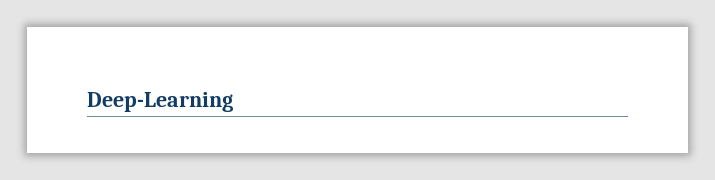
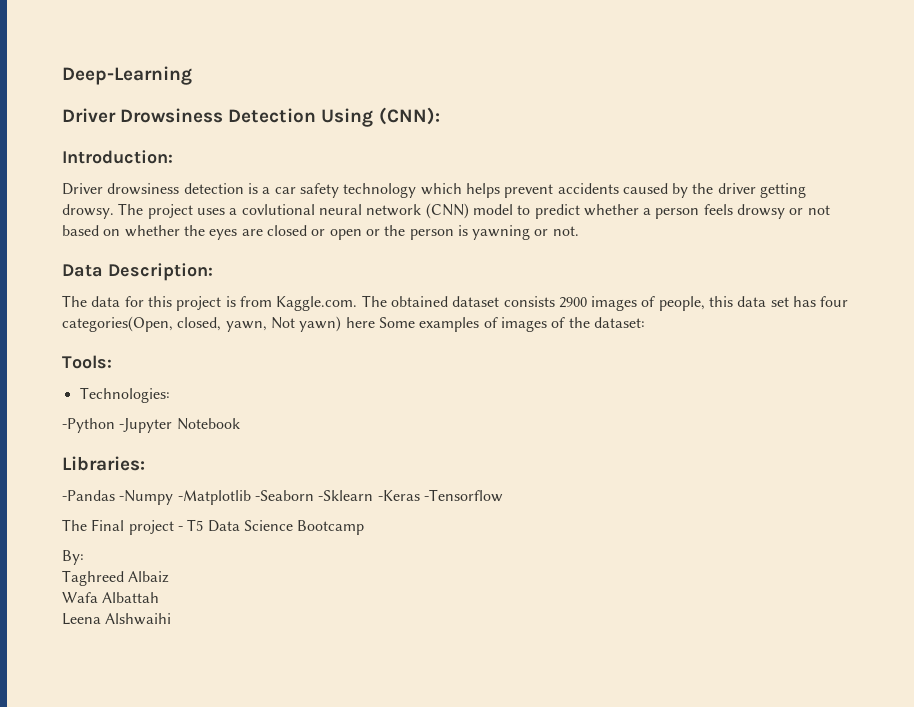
+ Driver Drowsiness Detection Using (CNN):
+ Introduction:
+ Driver drowsiness detection is a car safety technology which helps prevent accidents caused by the driver getting drowsy. The project uses a covlutional neural network (CNN) model to predict whether a person feels drowsy or not based on whether the eyes are closed or open or the person is yawning or not.
+ Data Description:
+ The data for this project is from Kaggle.com. The obtained dataset consists 2900 images of people, this data set has four categories(Open, closed, yawn, Not yawn) here Some examples of images of the dataset:
+ Tools:
+ Technologies:
+ -Python -Jupyter Notebook
+ Libraries:
+ -Pandas -Numpy -Matplotlib -Seaborn -Sklearn -Keras -Tensorflow
+ The Final project - T5 Data Science Bootcamp
+ By:
+ Taghreed Albaiz
+ Wafa Albattah
+ Leena Alshwaihi

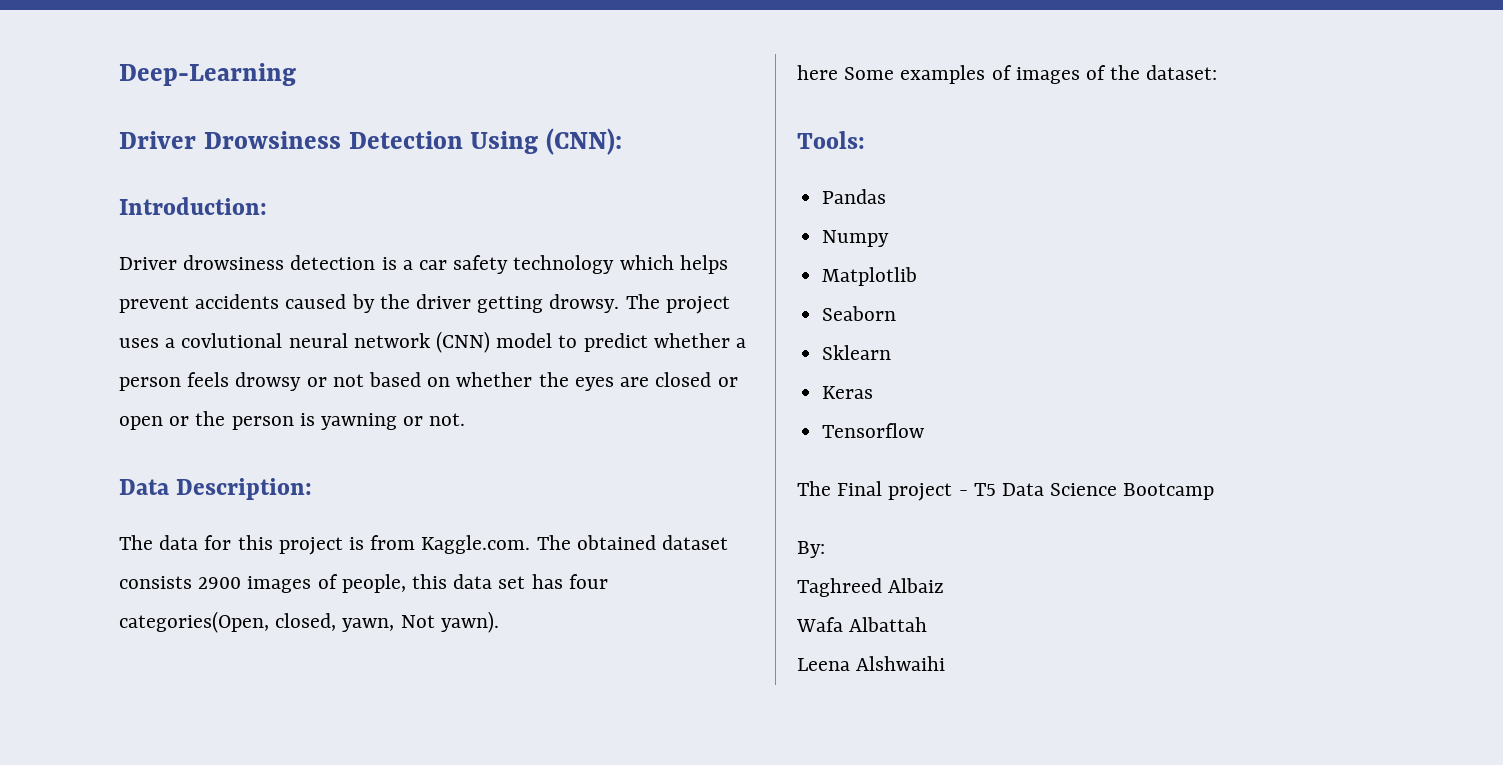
- The data for this project is from Kaggle.com. The obtained dataset consists 2900 images of people, this data set has four categories(Open, closed, yawn, Not yawn) here Some examples of images of the dataset:
+ The data for this project is from Kaggle.com. The obtained dataset consists 2900 images of people, this data set has four categories(Open, closed, yawn, Not yawn).
+ here Some examples of images of the dataset:
- Technologies:
- -Python -Jupyter Notebook
- Libraries:
- -Pandas -Numpy -Matplotlib -Seaborn -Sklearn -Keras -Tensorflow
+ Pandas
+ Numpy
+ Matplotlib
+ Seaborn
+ Sklearn
+ Keras
+ Tensorflow

